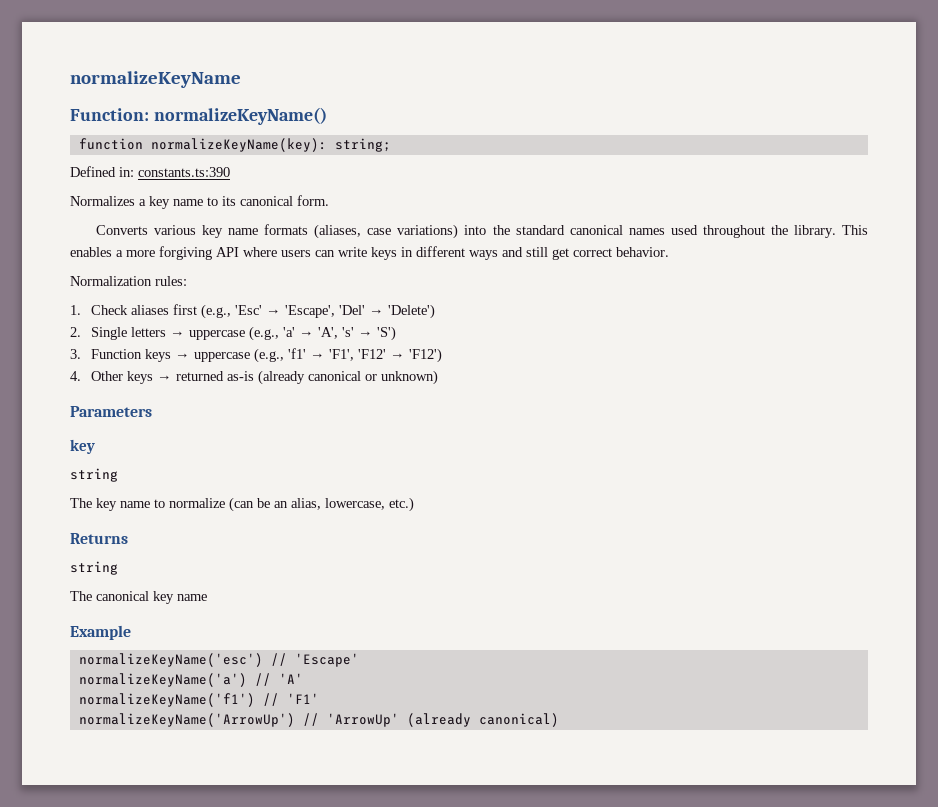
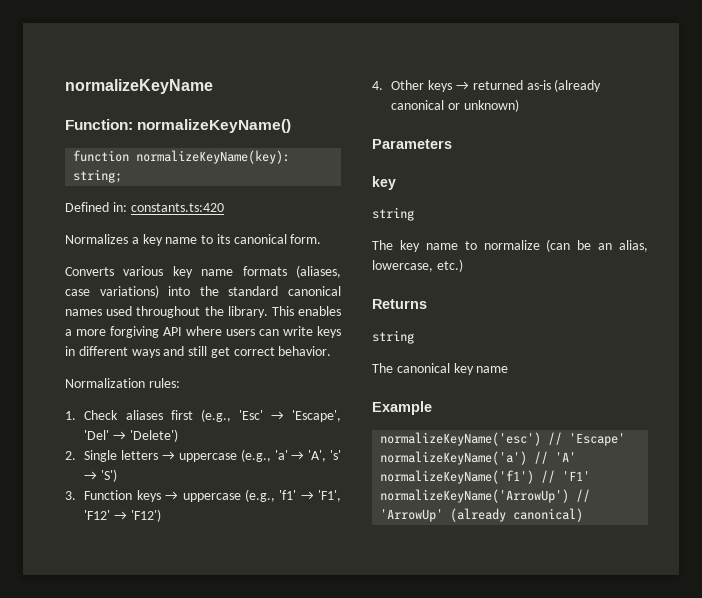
- Defined in: constants.ts:390
+ Defined in: constants.ts:420

